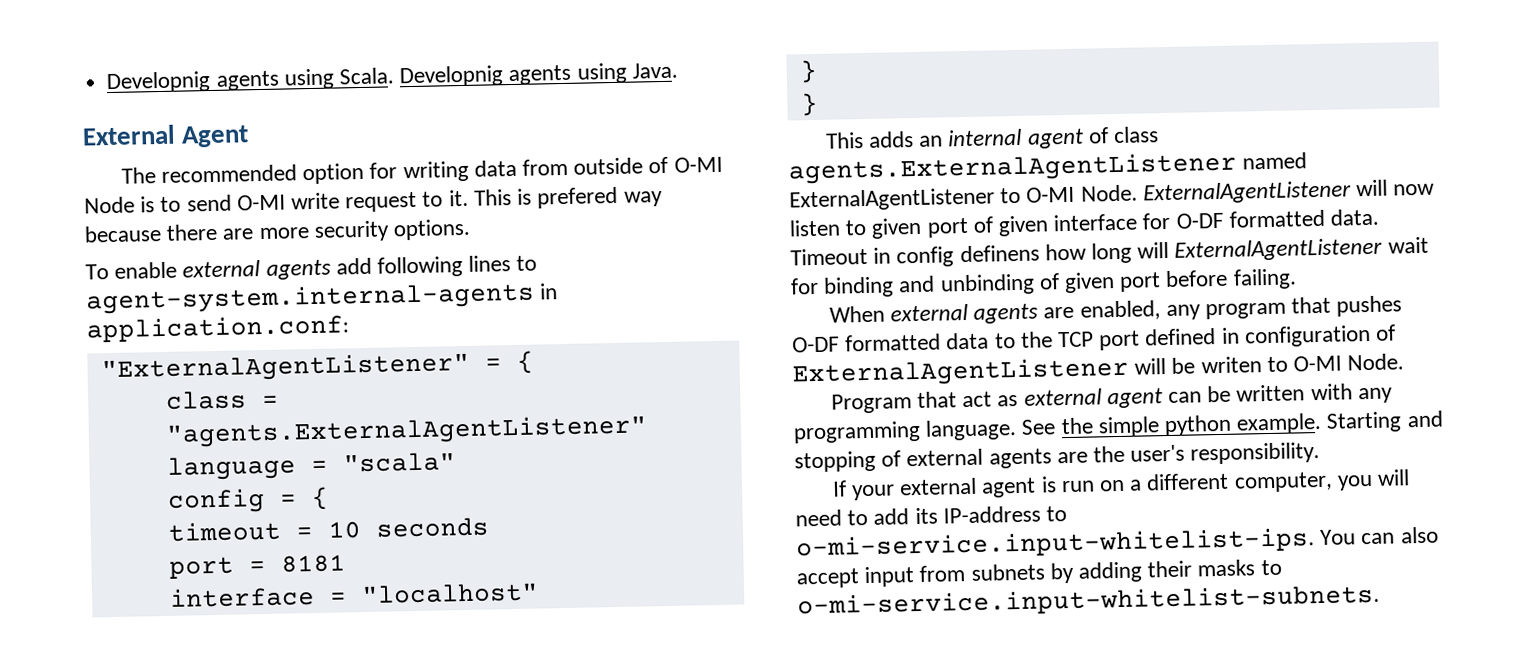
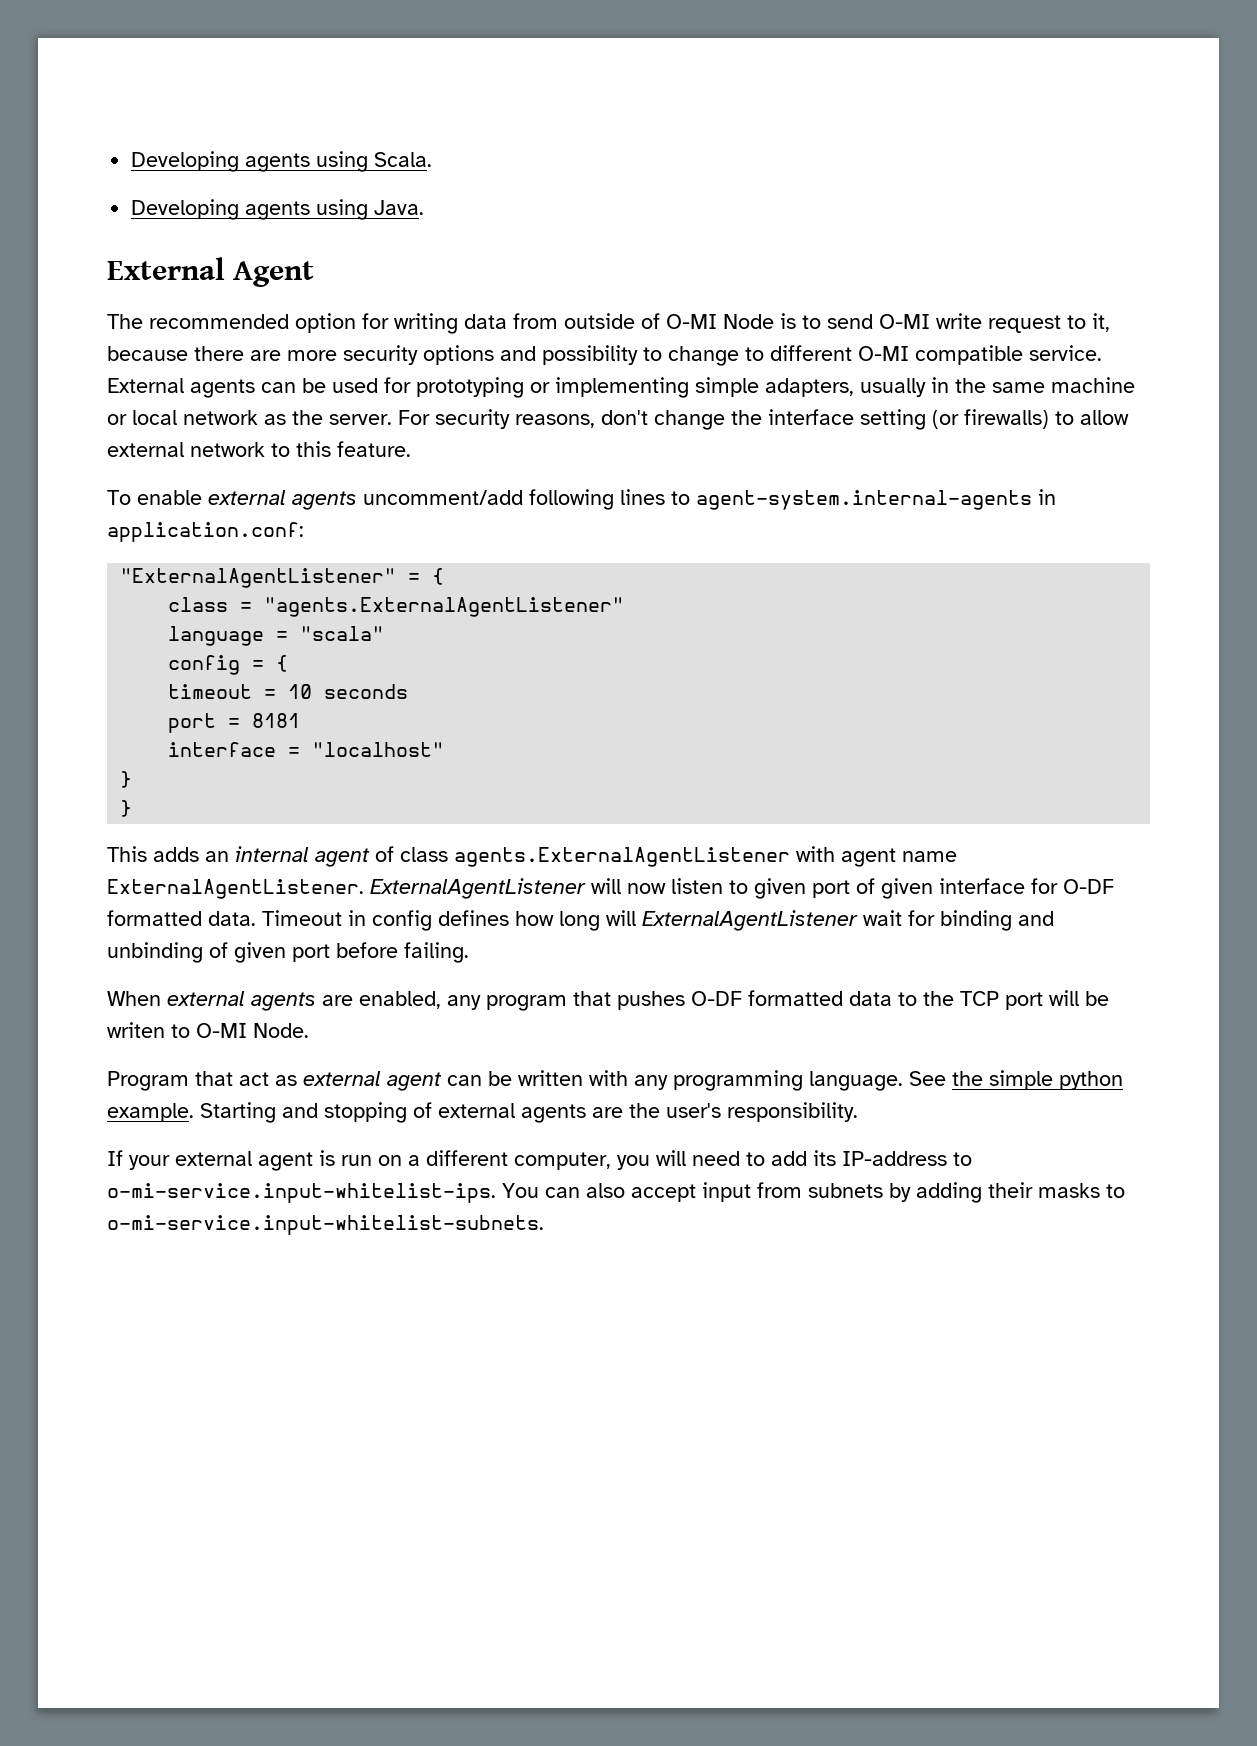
- Developnig agents using Scala. Developnig agents using Java.
+ Developing agents using Scala.
+ Developing agents using Java.
- The recommended option for writing data from outside of O-MI Node is to send O-MI write request to it. This is prefered way because there are more security options.
+ The recommended option for writing data from outside of O-MI Node is to send O-MI write request to it, because there are more security options and possibility to change to different O-MI compatible service. External agents can be used for prototyping or implementing simple adapters, usually in the same machine or local network as the server. For security reasons, don't change the interface setting (or firewalls) to allow external network to this feature.
- To enable external agents add following lines to agent-system.internal-agents in application.conf:
+ To enable external agents uncomment/add following lines to agent-system.internal-agents in application.conf:
- This adds an internal agent of class agents.ExternalAgentListener named ExternalAgentListener to O-MI Node.
+ This adds an internal agent of class agents.ExternalAgentListener with agent name ExternalAgentListener.
- Timeout in config definens how long will ExternalAgentListener wait for binding and unbinding of given port before failing.
+ Timeout in config defines how long will ExternalAgentListener wait for binding and unbinding of given port before failing.
- When external agents are enabled, any program that pushes O-DF formatted data to the TCP port defined in configuration of ExternalAgentListener will be writen to O-MI Node.
+ When external agents are enabled, any program that pushes O-DF formatted data to the TCP port will be writen to O-MI Node.

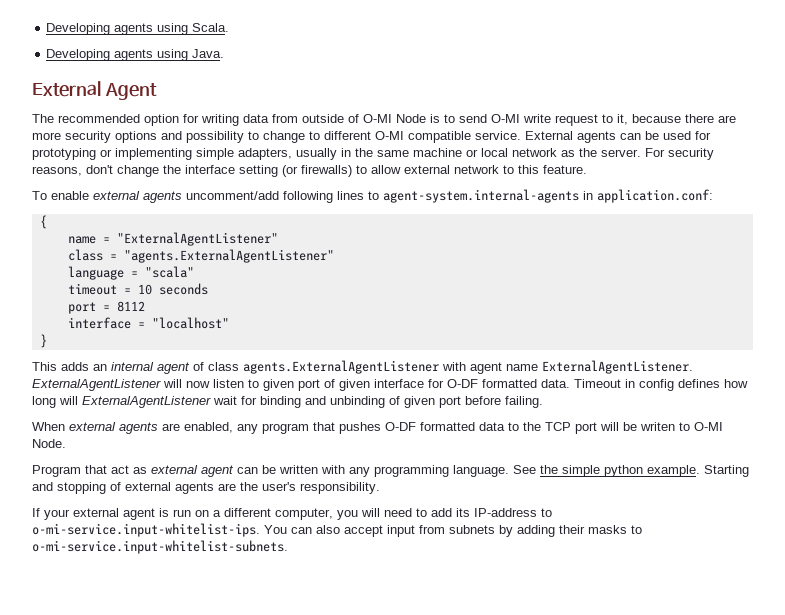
- "ExternalAgentListener" = {
+ {
+ name = "ExternalAgentListener"
- config = {
- port = 8181
+ port = 8112
  interface = "localhost"
- }

